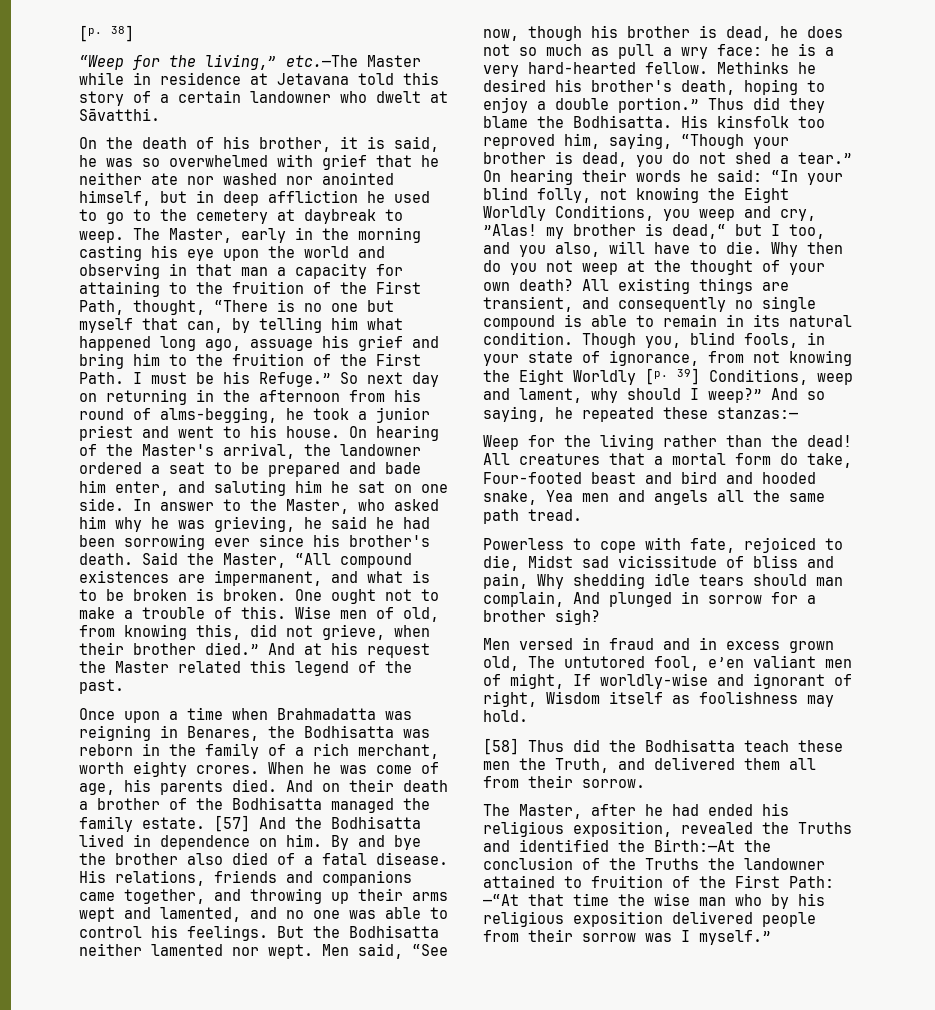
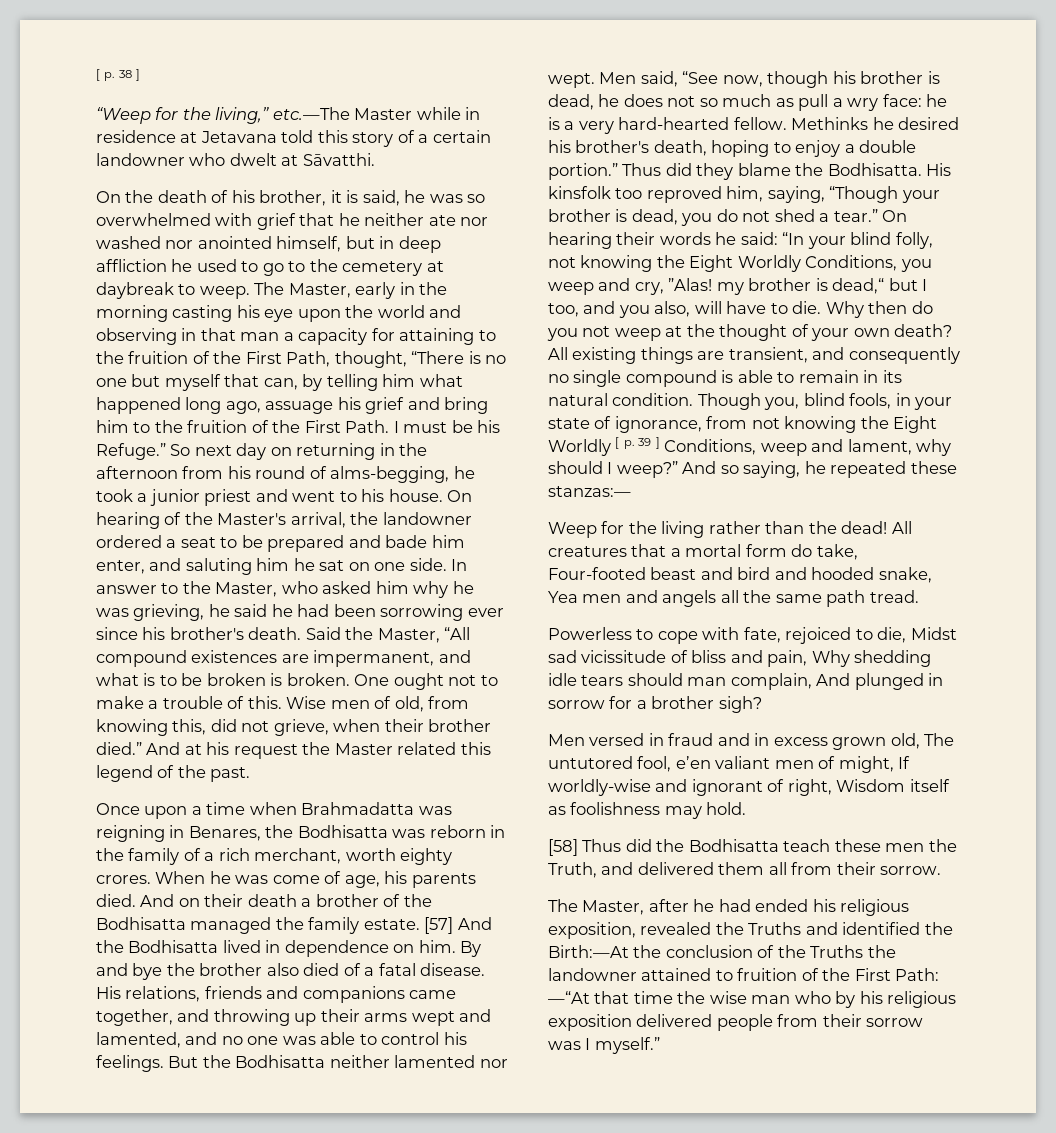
- [p. 38]
+ [ p. 38 ]
- Though you, blind fools, in your state of ignorance, from not knowing the Eight Worldly [p. 39] Conditions, weep and lament, why should I weep?”
+ Though you, blind fools, in your state of ignorance, from not knowing the Eight Worldly [ p. 39 ] Conditions, weep and lament, why should I weep?”

